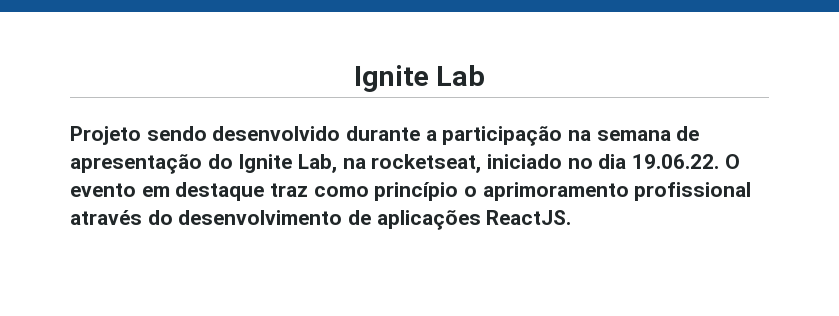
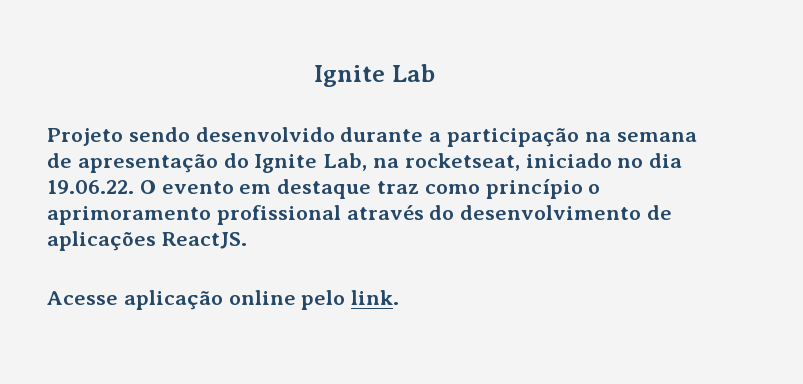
+ Acesse aplicação online pelo link.

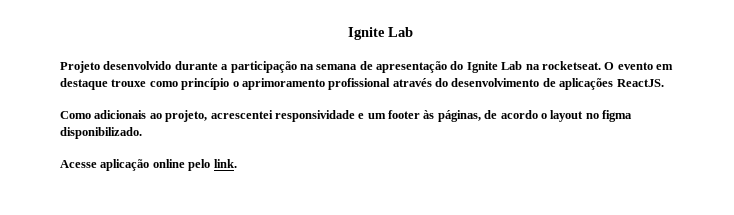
- Projeto sendo desenvolvido durante a participação na semana de apresentação do Ignite Lab, na rocketseat, iniciado no dia 19.06.22. O evento em destaque traz como princípio o aprimoramento profissional através do desenvolvimento de aplicações ReactJS.
+ Projeto desenvolvido durante a participação na semana de apresentação do Ignite Lab na rocketseat. O evento em destaque trouxe como princípio o aprimoramento profissional através do desenvolvimento de aplicações ReactJS.
+ Como adicionais ao projeto, acrescentei responsividade e um footer às páginas, de acordo o layout no figma disponibilizado.

